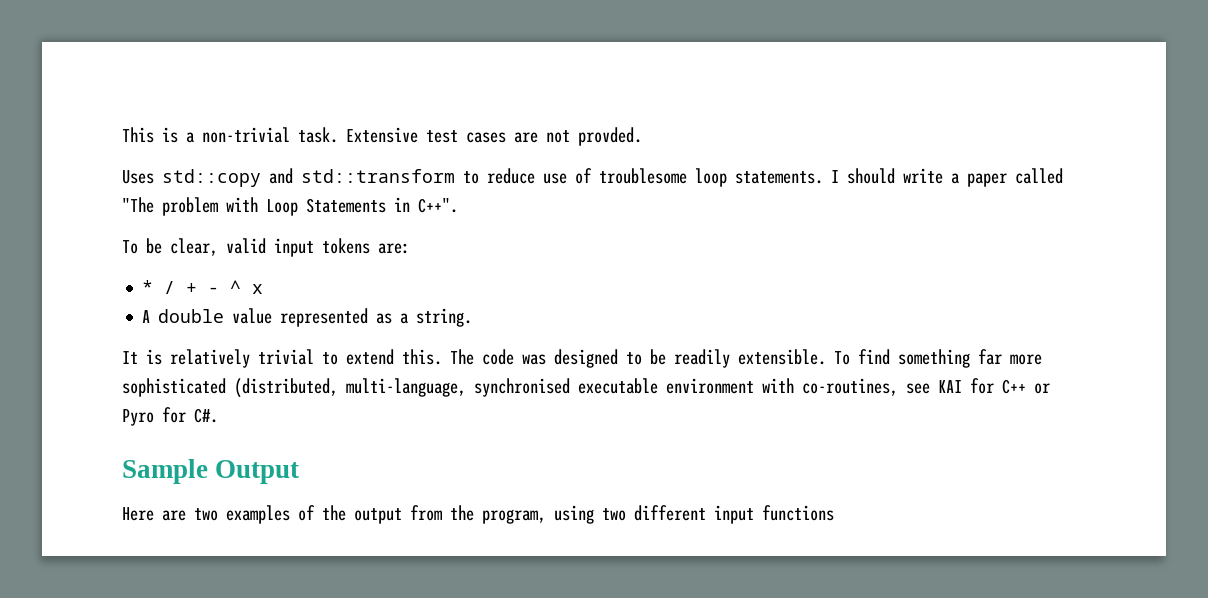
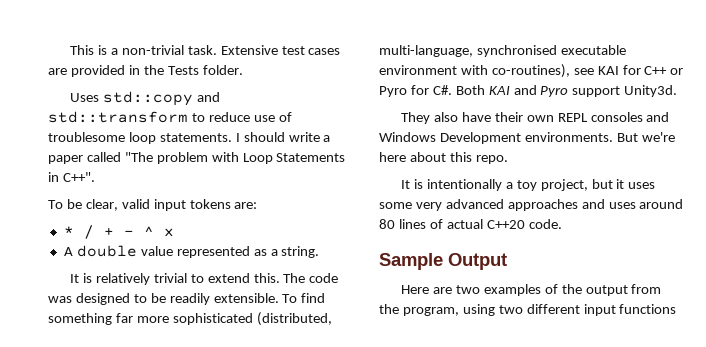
- Extensive test cases are not provded.
+ Extensive test cases are provided in the Tests folder.
- To find something far more sophisticated (distributed, multi-language, synchronised executable environment with co-routines, see KAI for C++ or Pyro for C#.
+ To find something far more sophisticated (distributed, multi-language, synchronised executable environment with co-routines), see KAI for C++ or Pyro for C#. Both KAI and Pyro support Unity3d.
+ They also have their own REPL consoles and Windows Development environments. But we're here about this repo.
+ It is intentionally a toy project, but it uses some very advanced approaches and uses around 80 lines of actual C++20 code.

